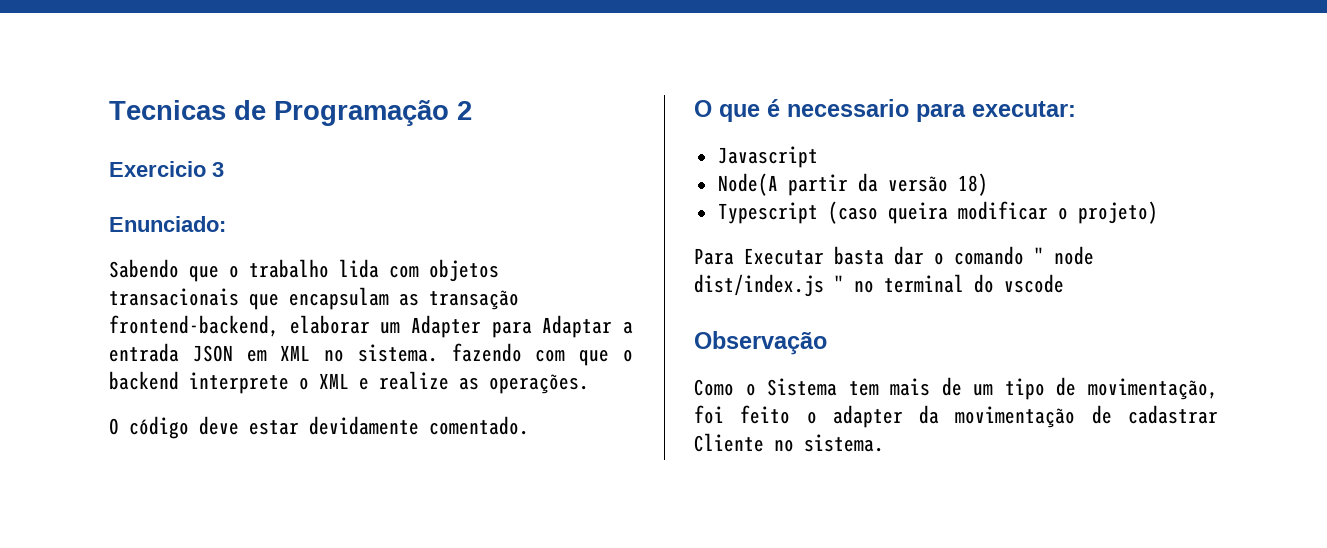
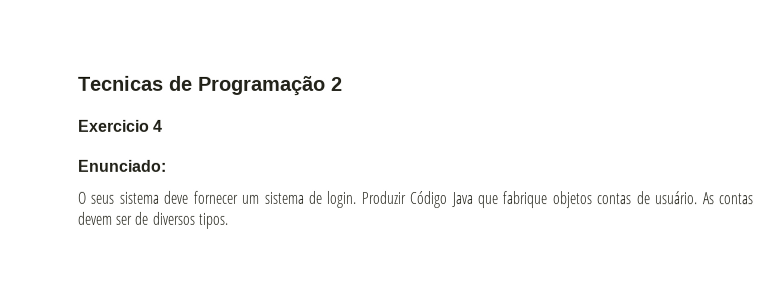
- Exercicio 3
+ Exercicio 4
- Sabendo que o trabalho lida com objetos transacionais que encapsulam as transação frontend-backend, elaborar um Adapter para Adaptar a entrada JSON em XML no sistema. fazendo com que o backend interprete o XML e realize as operações.
- O código deve estar devidamente comentado.
- O que é necessario para executar:
- Javascript
- Node(A partir da versão 18)
- Typescript (caso queira modificar o projeto)
- Para Executar basta dar o comando " node dist/index.js " no terminal do vscode
- Observação
- Como o Sistema tem mais de um tipo de movimentação, foi feito o adapter da movimentação de cadastrar Cliente no sistema.
+ O seus sistema deve fornecer um sistema de login. Produzir Código Java que fabrique objetos contas de usuário. As contas devem ser de diversos tipos.

